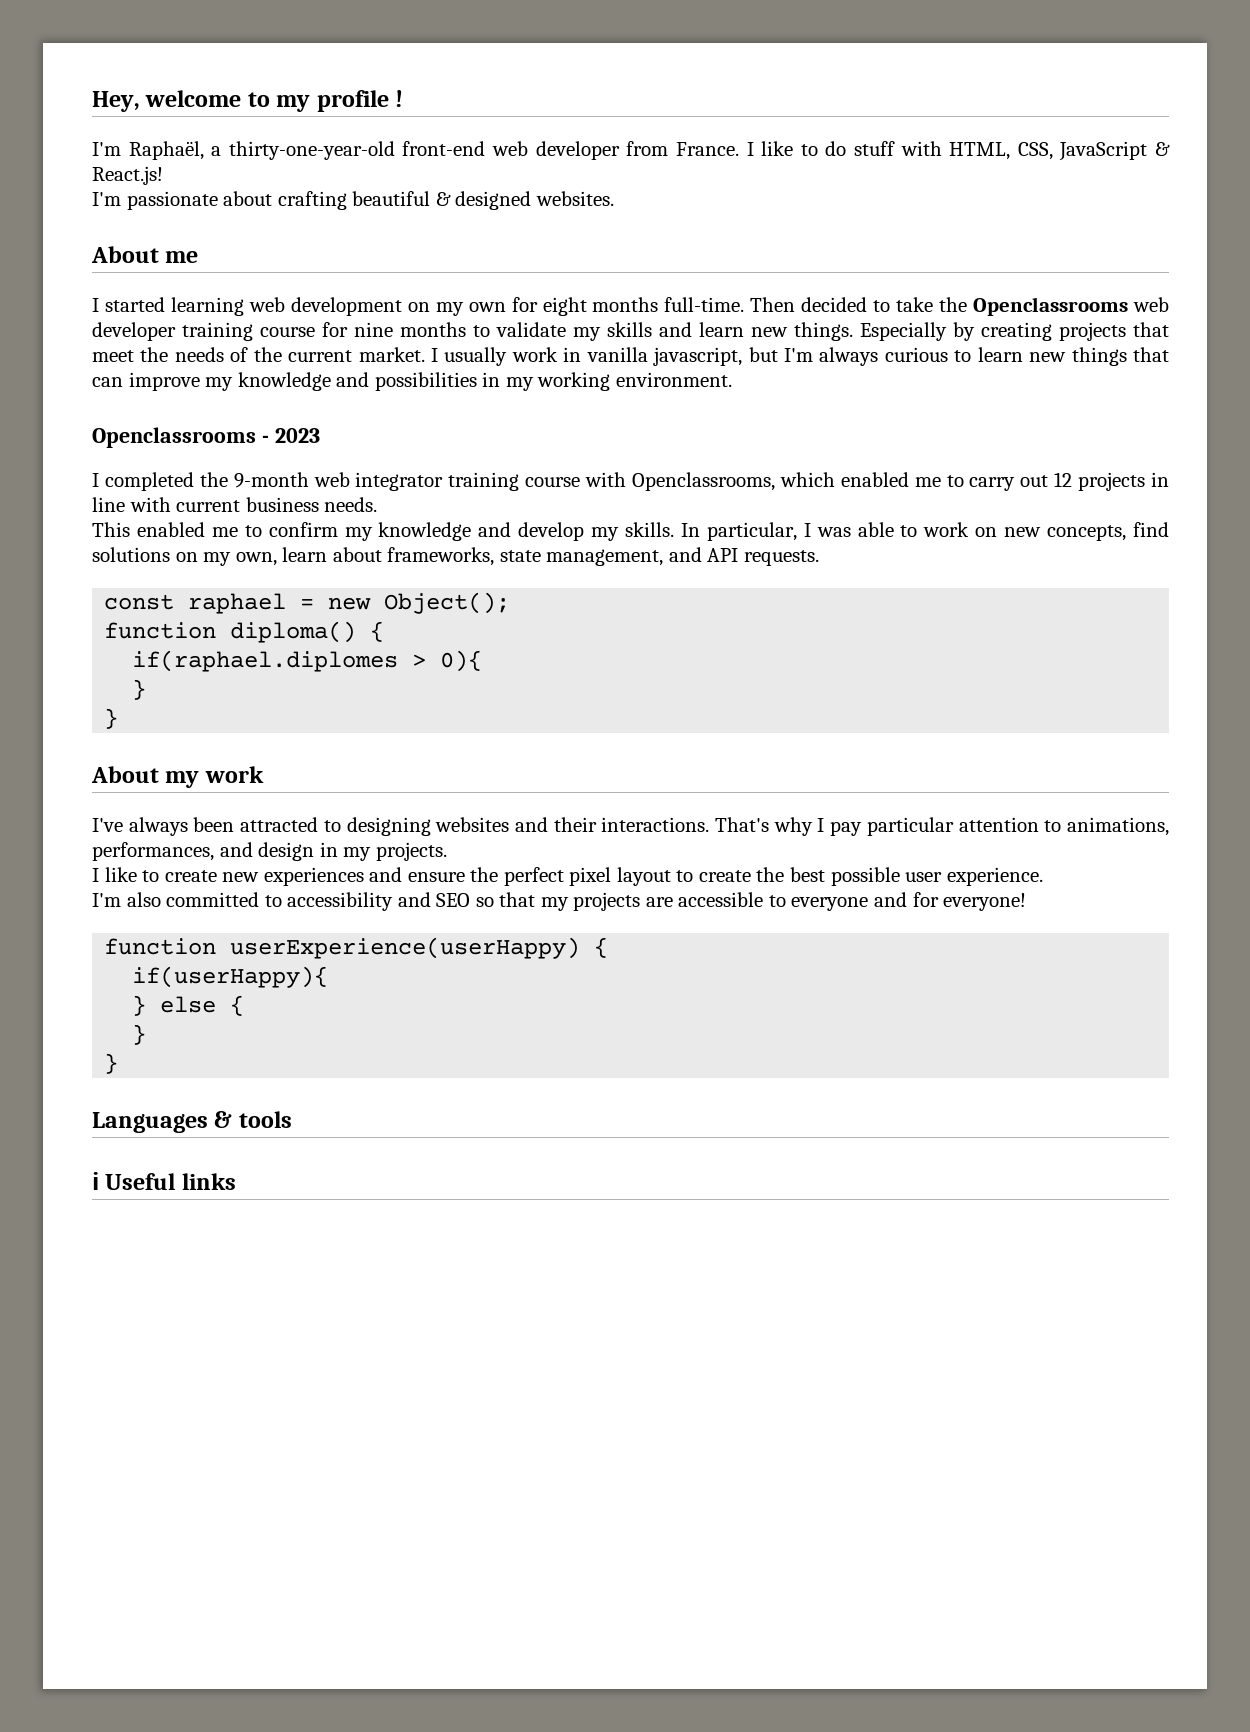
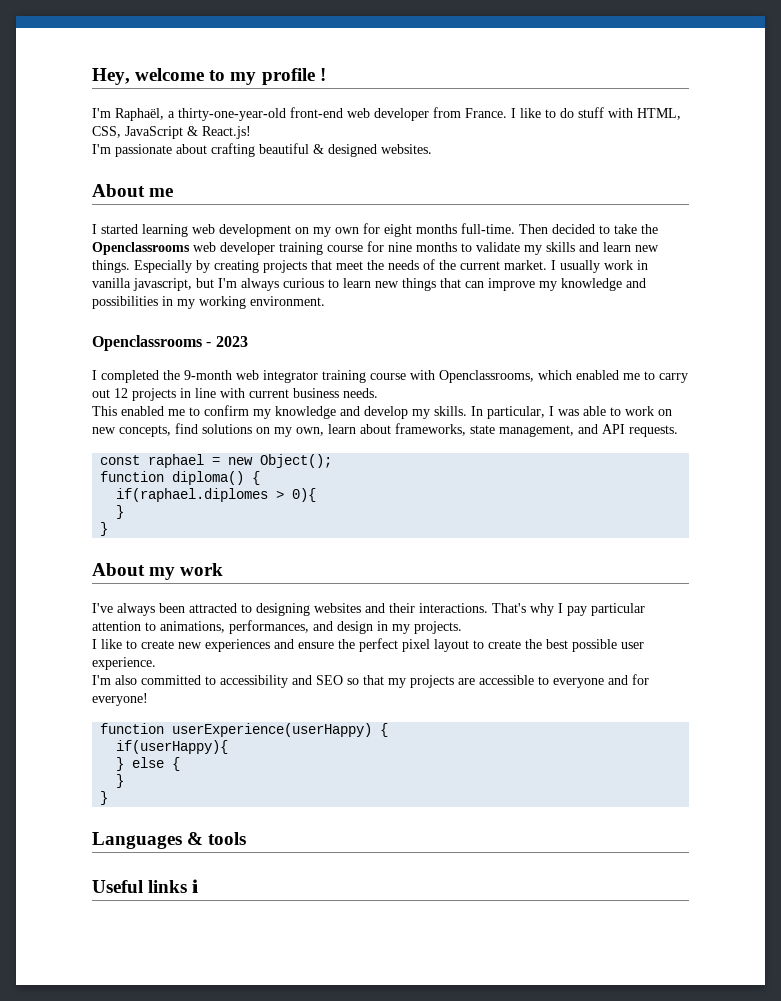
- ℹ Useful links
+ Useful links ℹ

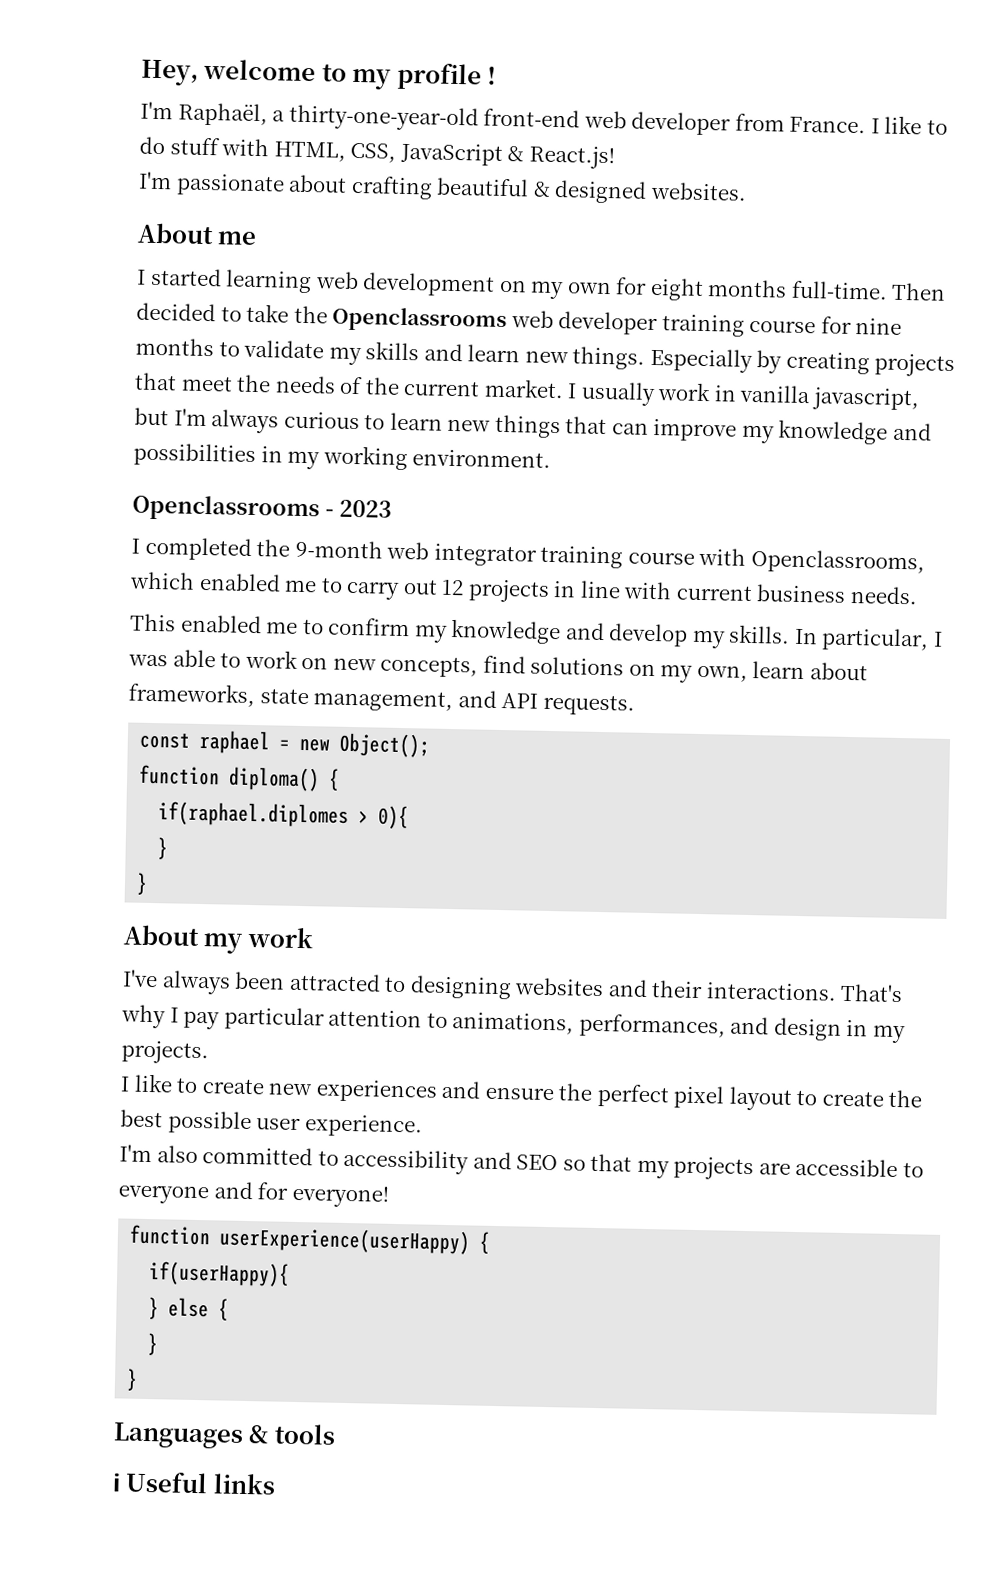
- Useful links ℹ
+ ℹ Useful links

